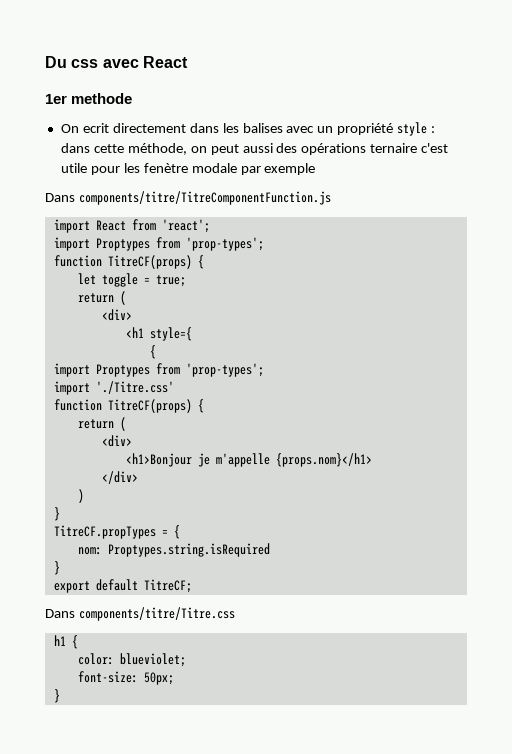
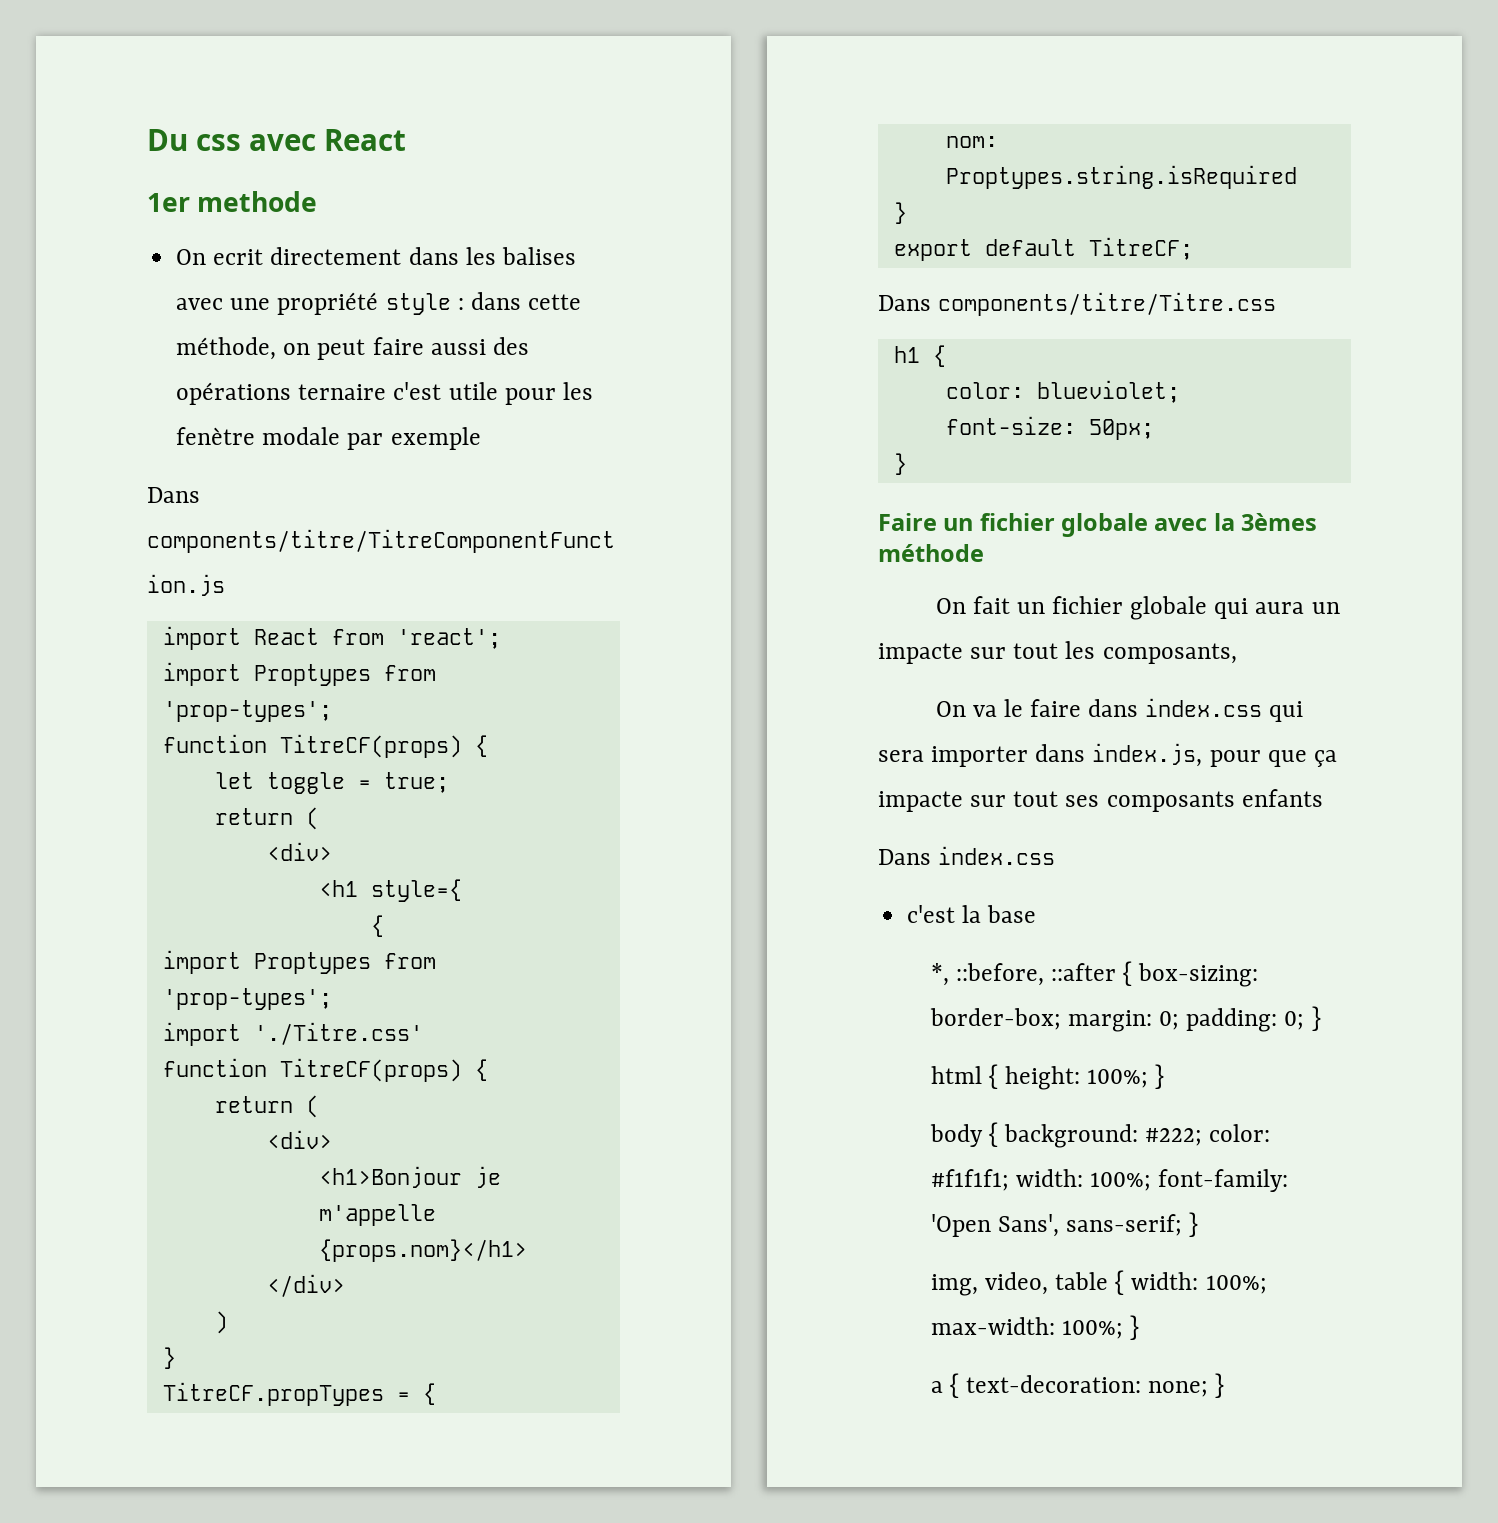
- On ecrit directement dans les balises avec un propriété style : dans cette méthode, on peut aussi des opérations ternaire c'est utile pour les fenètre modale par exemple
+ On ecrit directement dans les balises avec une propriété style : dans cette méthode, on peut faire aussi des opérations ternaire c'est utile pour les fenètre modale par exemple
+ Faire un fichier globale avec la 3èmes méthode
+ On fait un fichier globale qui aura un impacte sur tout les composants,
+ On va le faire dans index.css qui sera importer dans index.js, pour que ça impacte sur tout ses composants enfants
+ Dans index.css
+ c'est la base
+ *, ::before, ::after { box-sizing: border-box; margin: 0; padding: 0; }
+ html { height: 100%; }
+ body { background: #222; color: #f1f1f1; width: 100%; font-family: 'Open Sans', sans-serif; }
+ img, video, table { width: 100%; max-width: 100%; }
+ a { text-decoration: none; }

